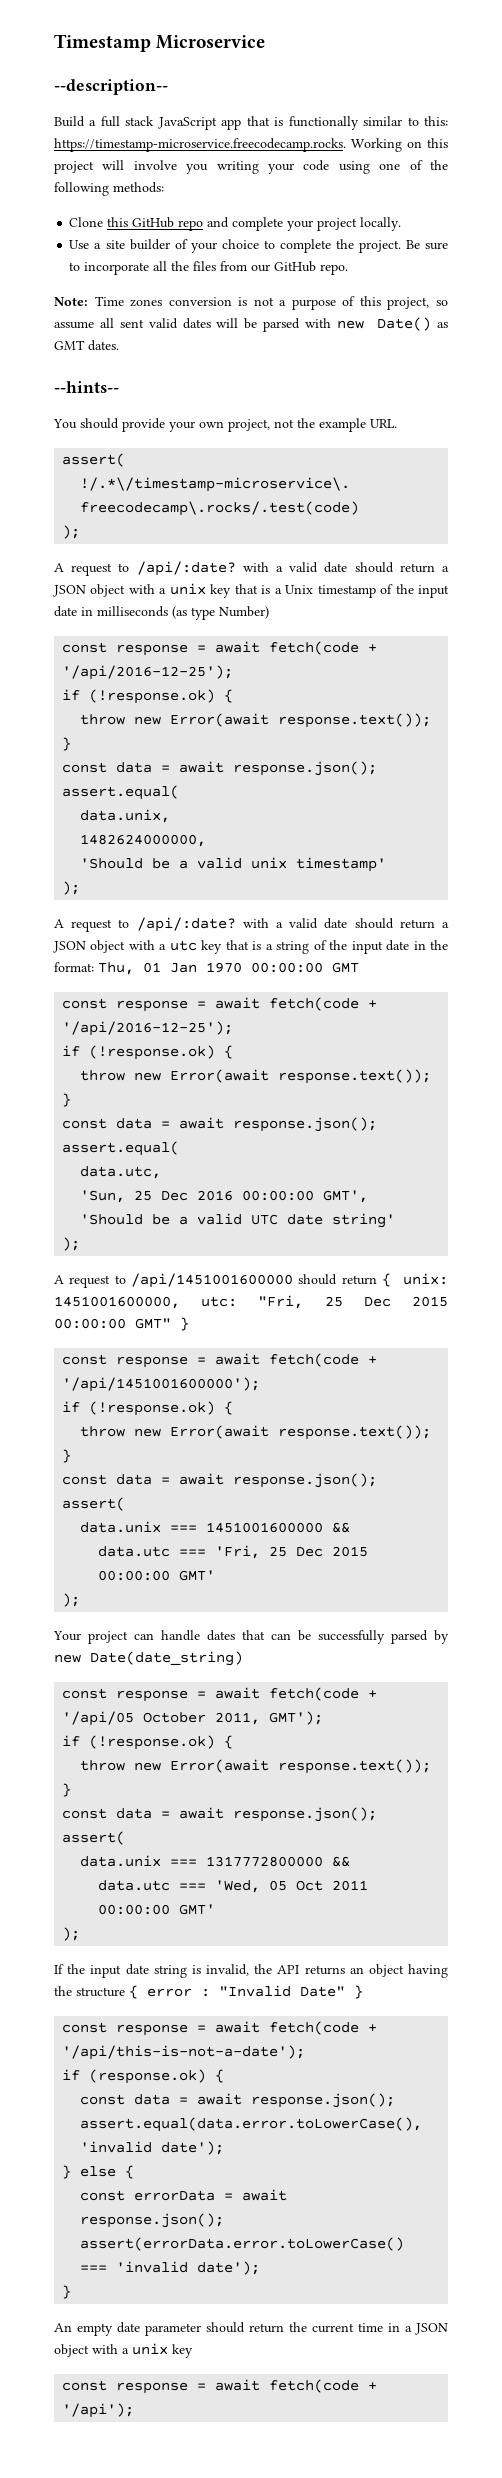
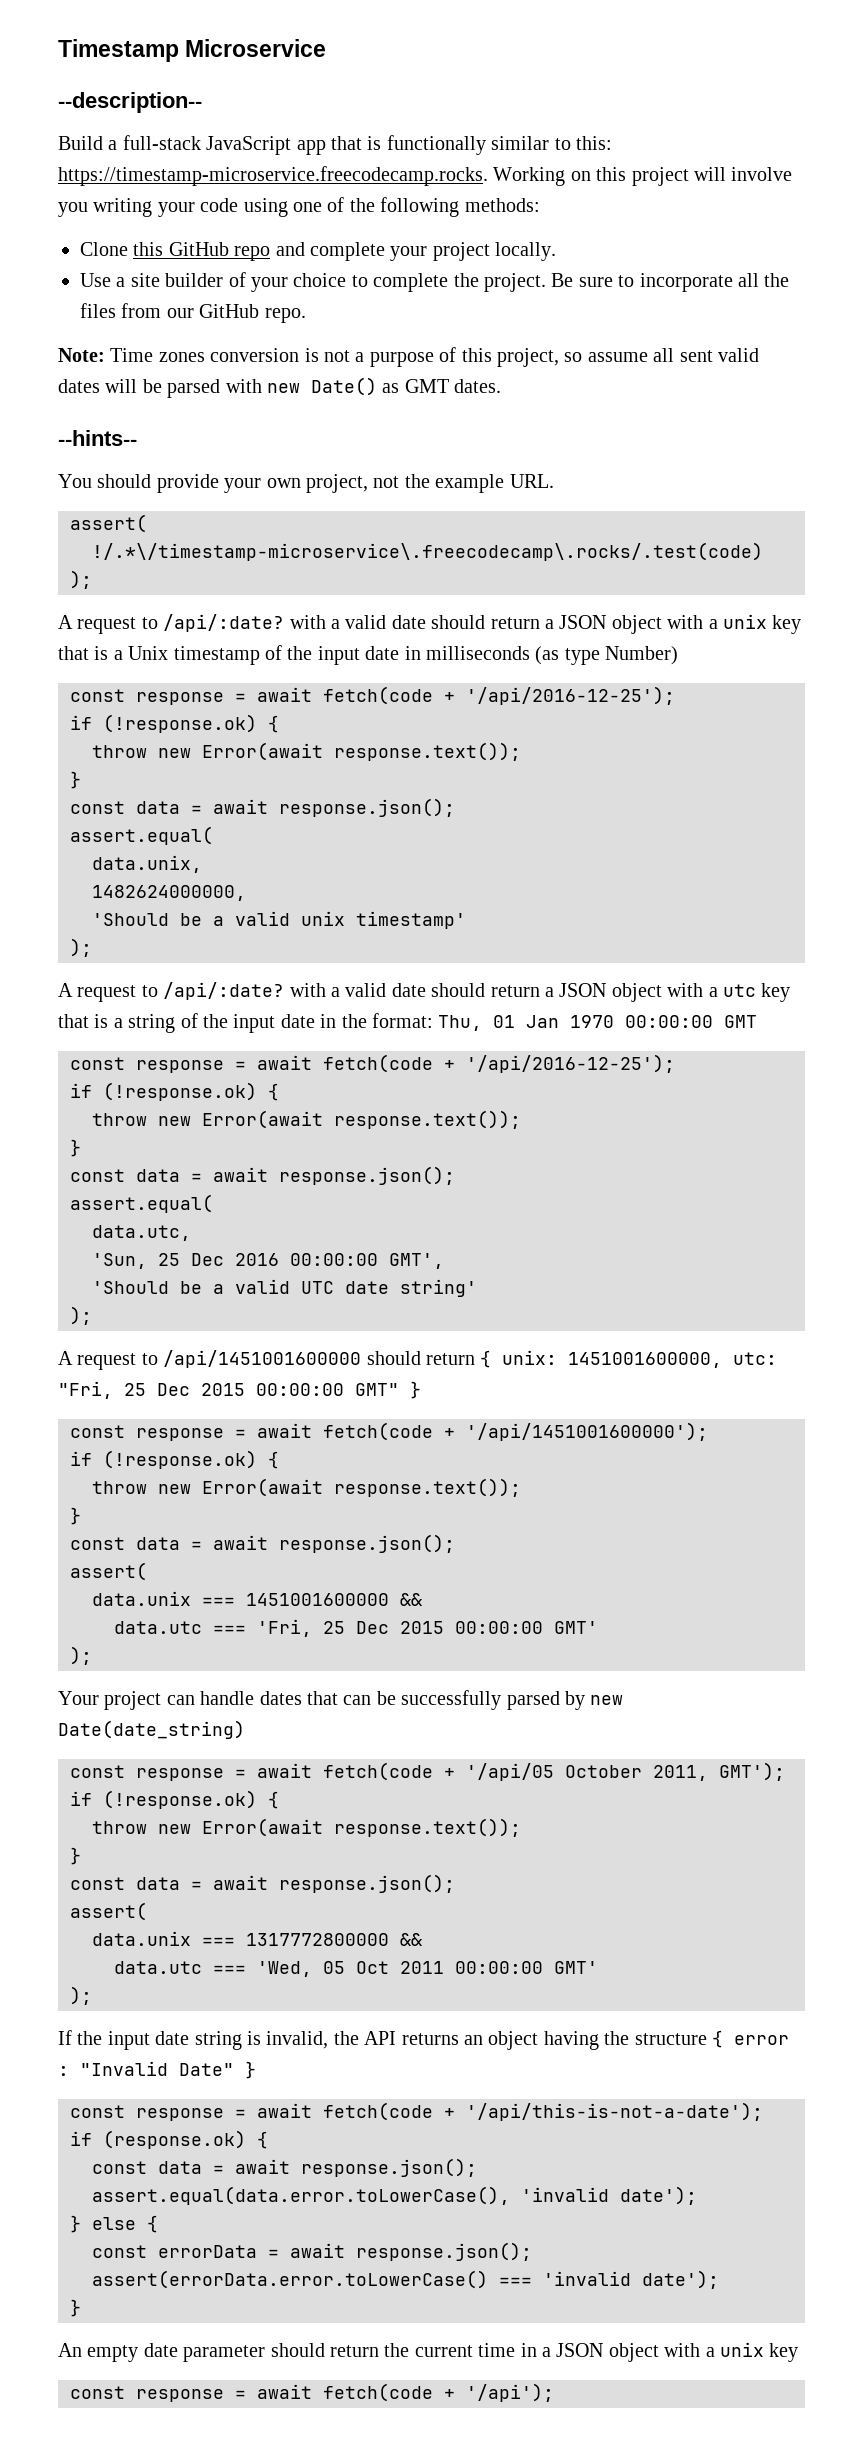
- Build a full stack JavaScript app that is functionally similar to this: https://timestamp-microservice.freecodecamp.rocks. Working on this project will involve you writing your code using one of the following methods:
+ Build a full-stack JavaScript app that is functionally similar to this: https://timestamp-microservice.freecodecamp.rocks. Working on this project will involve you writing your code using one of the following methods:

